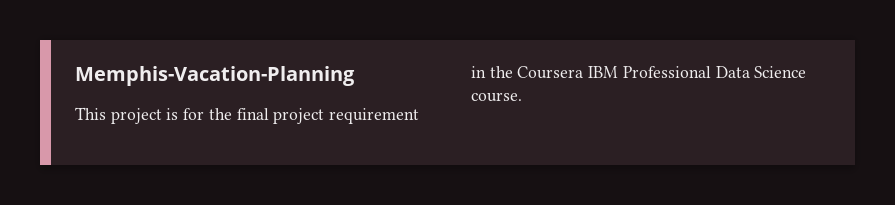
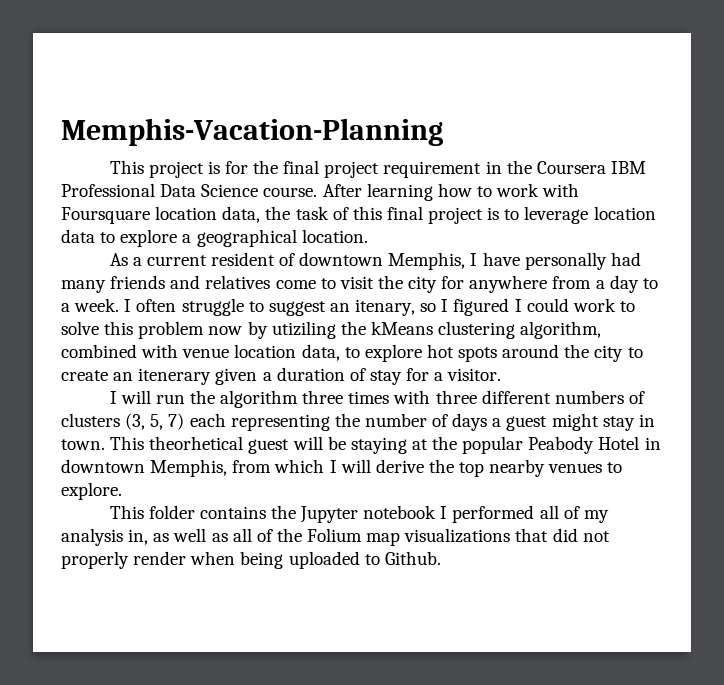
+ After learning how to work with Foursquare location data, the task of this final project is to leverage location data to explore a geographical location.
+ As a current resident of downtown Memphis, I have personally had many friends and relatives come to visit the city for anywhere from a day to a week. I often struggle to suggest an itenary, so I figured I could work to solve this problem now by utiziling the kMeans clustering algorithm, combined with venue location data, to explore hot spots around the city to create an itenerary given a duration of stay for a visitor.
+ I will run the algorithm three times with three different numbers of clusters (3, 5, 7) each representing the number of days a guest might stay in town. This theorhetical guest will be staying at the popular Peabody Hotel in downtown Memphis, from which I will derive the top nearby venues to explore.
+ This folder contains the Jupyter notebook I performed all of my analysis in, as well as all of the Folium map visualizations that did not properly render when being uploaded to Github.

